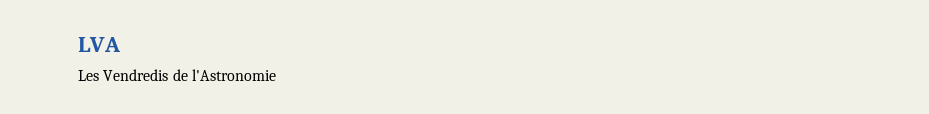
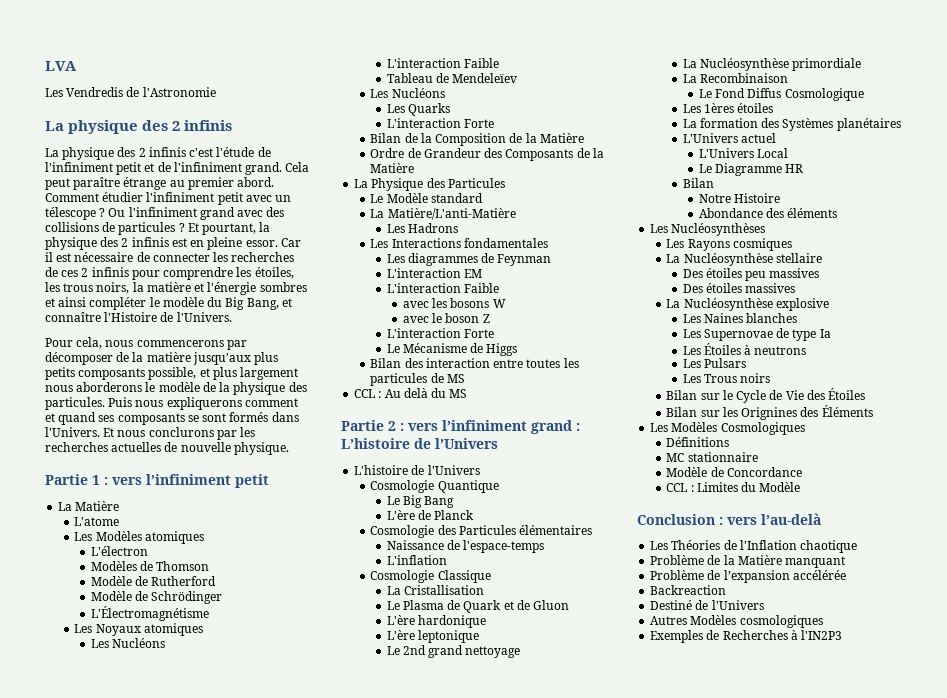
  Les Vendredis de l'Astronomie
+ La physique des 2 infinis
+ La physique des 2 infinis c'est l'étude de l'infiniment petit et de l'infiniment grand. Cela peut paraître étrange au premier abord. Comment étudier l'infiniment petit avec un télescope ? Ou l'infiniment grand avec des collisions de particules ? Et pourtant, la physique des 2 infinis est en pleine essor. Car il est nécessaire de connecter les recherches de ces 2 infinis pour comprendre les étoiles, les trous noirs, la matière et l'énergie sombres et ainsi compléter le modèle du Big Bang, et connaître l'Histoire de l'Univers.
+ Pour cela, nous commencerons par décomposer de la matière jusqu'aux plus petits composants possible, et plus largement nous aborderons le modèle de la physique des particules. Puis nous expliquerons comment et quand ses composants se sont formés dans l'Univers. Et nous conclurons par les recherches actuelles de nouvelle physique.
+ Partie 1 : vers l’infiniment petit
+ La Matière
+ L'atome
+ Les Modèles atomiques
+ L'électron
+ Modèles de Thomson
+ Modèle de Rutherford
+ Modèle de Schrödinger
+ L'Électromagnétisme
+ Les Noyaux atomiques
+ Les Nucléons
+ L'interaction Faible
+ Tableau de Mendeleïev
+ Les Nucléons
+ Les Quarks
+ L'interaction Forte
+ Bilan de la Composition de la Matière
+ Ordre de Grandeur des Composants de la Matière
+ La Physique des Particules
+ Le Modèle standard
+ La Matière/L'anti-Matière
+ Les Hadrons
+ Les Interactions fondamentales
+ Les diagrammes de Feynman
+ L'interaction EM
+ L'interaction Faible
+ avec les bosons W
+ avec le boson Z
+ L'interaction Forte
+ Le Mécanisme de Higgs
+ Bilan des interaction entre toutes les particules de MS
+ CCL : Au delà du MS
+ Partie 2 : vers l’infiniment grand : L’histoire de l’Univers
+ L'histoire de l'Univers
+ Cosmologie Quantique
+ Le Big Bang
+ L'ère de Planck
+ Cosmologie des Particules élémentaires
+ Naissance de l'espace-temps
+ L'inflation
+ Cosmologie Classique
+ La Cristallisation
+ Le Plasma de Quark et de Gluon
+ L'ère hardonique
+ L'ère leptonique
+ Le 2nd grand nettoyage
+ La Nucléosynthèse primordiale
+ La Recombinaison
+ Le Fond Diffus Cosmologique
+ Les 1ères étoiles
+ La formation des Systèmes planétaires
+ L'Univers actuel
+ L'Univers Local
+ Le Diagramme HR
+ Bilan
+ Notre Histoire
+ Abondance des éléments
+ Les Nucléosynthèses
+ Les Rayons cosmiques
+ La Nucléosynthèse stellaire
+ Des étoiles peu massives
+ Des étoiles massives
+ La Nucléosynthèse explosive
+ Les Naines blanches
+ Les Supernovae de type Ia
+ Les Étoiles à neutrons
+ Les Pulsars
+ Les Trous noirs
+ Bilan sur le Cycle de Vie des Étoiles
+ Bilan sur les Orignines des Éléments
+ Les Modèles Cosmologiques
+ Définitions
+ MC stationnaire
+ Modèle de Concordance
+ CCL : Limites du Modèle
+ Conclusion : vers l’au-delà
+ Les Théories de l'Inflation chaotique
+ Problème de la Matière manquant
+ Problème de l’expansion accélérée
+ Backreaction
+ Destiné de l'Univers
+ Autres Modèles cosmologiques
+ Exemples de Recherches à l'IN2P3

